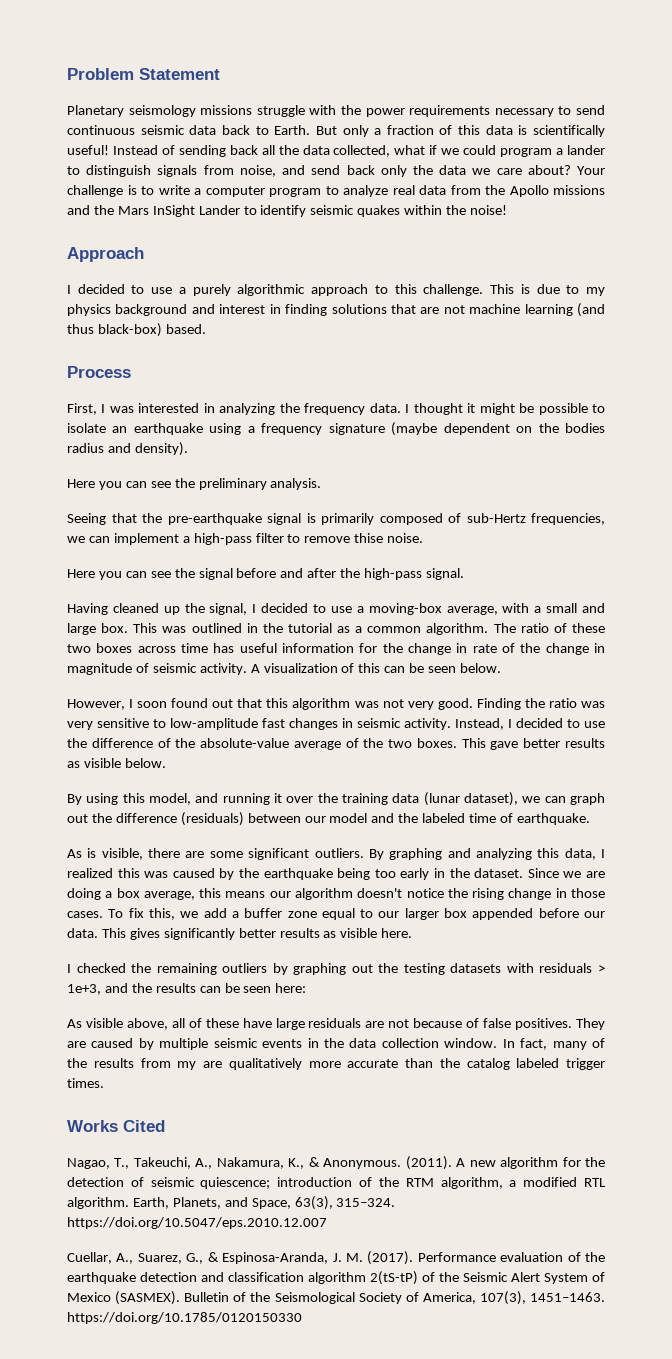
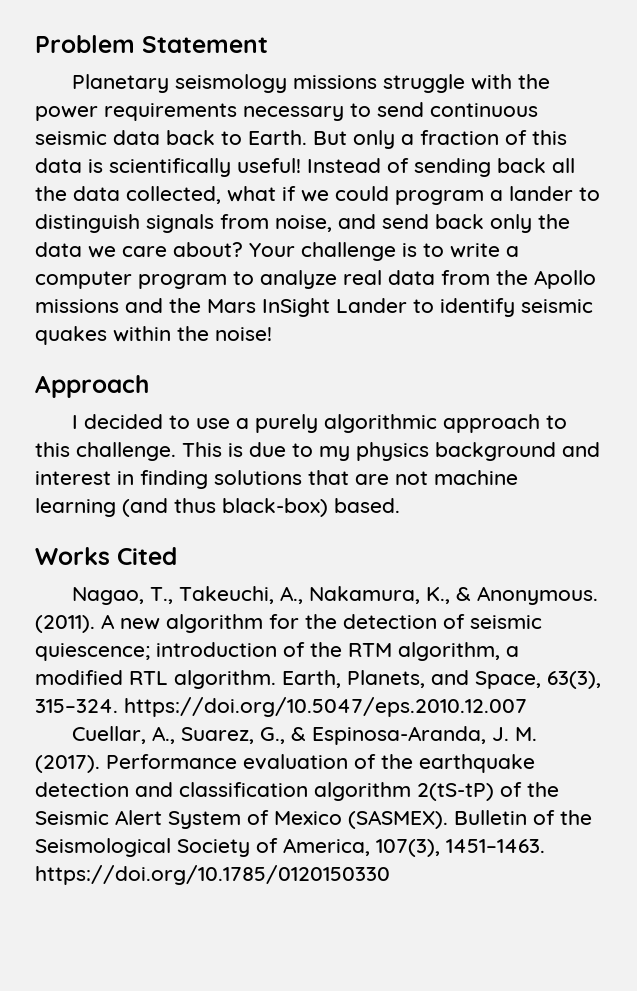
- Process
- First, I was interested in analyzing the frequency data. I thought it might be possible to isolate an earthquake using a frequency signature (maybe dependent on the bodies radius and density).
- Here you can see the preliminary analysis.
- Seeing that the pre-earthquake signal is primarily composed of sub-Hertz frequencies, we can implement a high-pass filter to remove thise noise.
- Here you can see the signal before and after the high-pass signal.
- Having cleaned up the signal, I decided to use a moving-box average, with a small and large box. This was outlined in the tutorial as a common algorithm. The ratio of these two boxes across time has useful information for the change in rate of the change in magnitude of seismic activity. A visualization of this can be seen below.
- However, I soon found out that this algorithm was not very good. Finding the ratio was very sensitive to low-amplitude fast changes in seismic activity. Instead, I decided to use the difference of the absolute-value average of the two boxes. This gave better results as visible below.
- By using this model, and running it over the training data (lunar dataset), we can graph out the difference (residuals) between our model and the labeled time of earthquake.
- As is visible, there are some significant outliers. By graphing and analyzing this data, I realized this was caused by the earthquake being too early in the dataset. Since we are doing a box average, this means our algorithm doesn't notice the rising change in those cases. To fix this, we add a buffer zone equal to our larger box appended before our data. This gives significantly better results as visible here.
- I checked the remaining outliers by graphing out the testing datasets with residuals > 1e+3, and the results can be seen here:
- As visible above, all of these have large residuals are not because of false positives. They are caused by multiple seismic events in the data collection window. In fact, many of the results from my are qualitatively more accurate than the catalog labeled trigger times.

